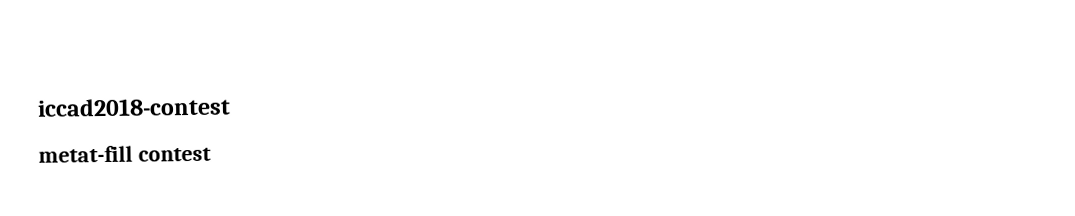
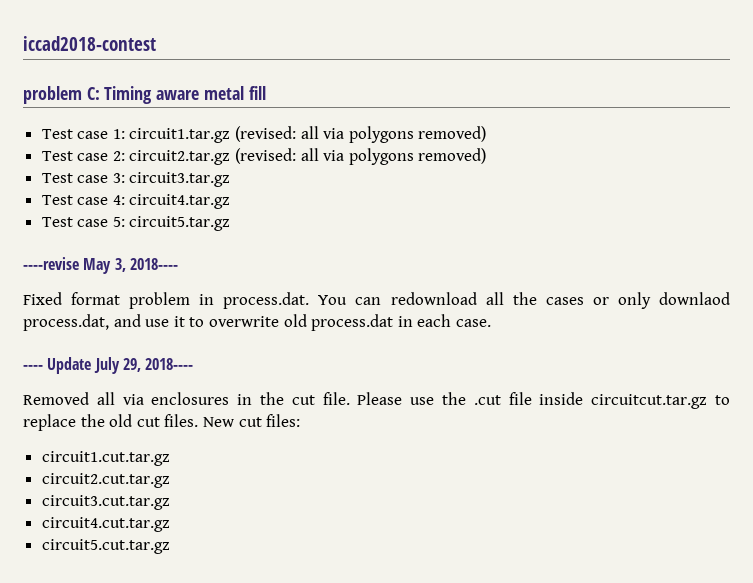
- metat-fill contest
+ problem C: Timing aware metal fill
+ Test case 1: circuit1.tar.gz (revised: all via polygons removed)
+ Test case 2: circuit2.tar.gz (revised: all via polygons removed)
+ Test case 3: circuit3.tar.gz
+ Test case 4: circuit4.tar.gz
+ Test case 5: circuit5.tar.gz
+ ----revise May 3, 2018----
+ Fixed format problem in process.dat. You can redownload all the cases or only downlaod process.dat, and use it to overwrite old process.dat in each case.
+ ---- Update July 29, 2018----
+ Removed all via enclosures in the cut file. Please use the .cut file inside circuitcut.tar.gz to replace the old cut files. New cut files:
+ circuit1.cut.tar.gz
+ circuit2.cut.tar.gz
+ circuit3.cut.tar.gz
+ circuit4.cut.tar.gz
+ circuit5.cut.tar.gz

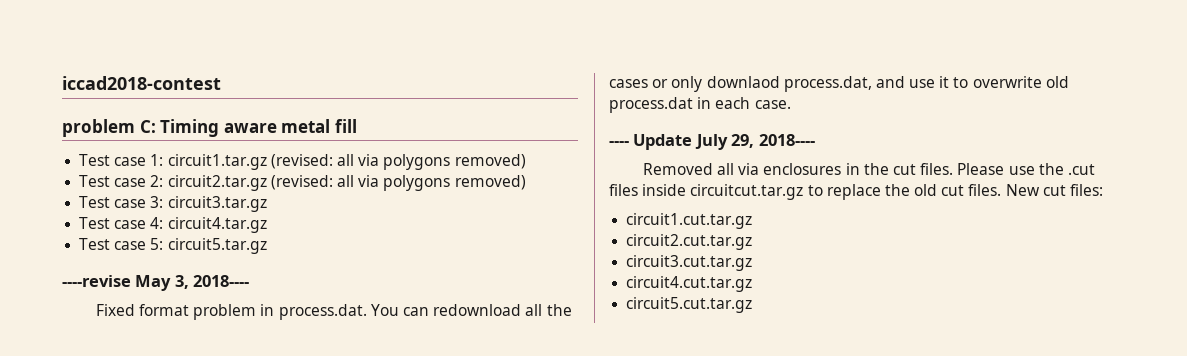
- Removed all via enclosures in the cut file.
+ Removed all via enclosures in the cut files.
- Please use the .cut file inside circuitcut.tar.gz to replace the old cut files.
+ Please use the .cut files inside circuitcut.tar.gz to replace the old cut files.

